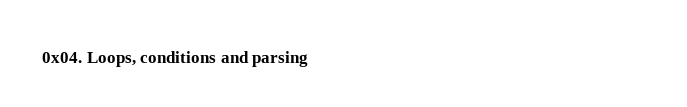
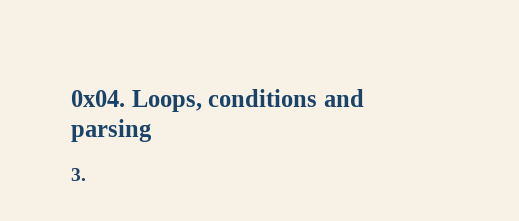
+ 3.

